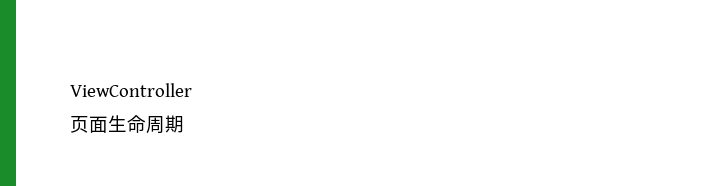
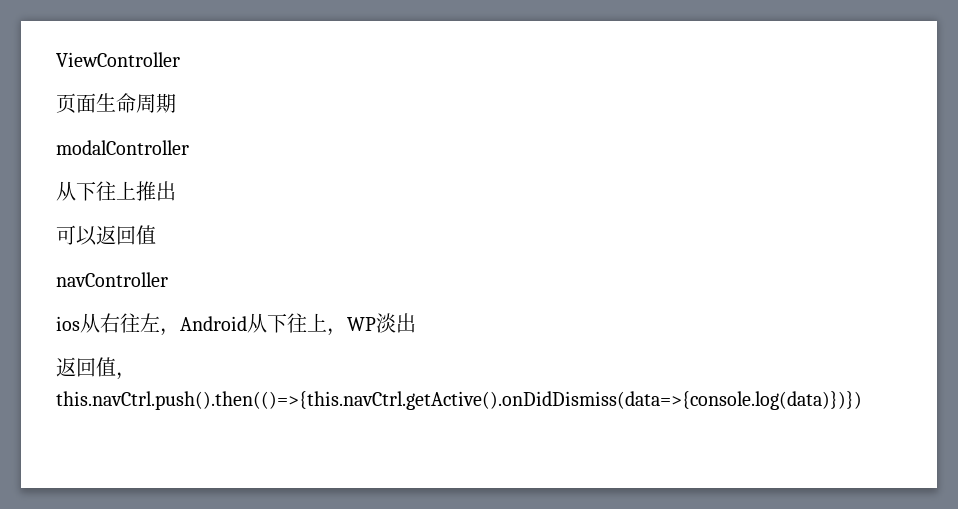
+ modalController
+ 从下往上推出
+ 可以返回值
+ navController
+ ios从右往左，Android从下往上，WP淡出
+ 返回值，this.navCtrl.push().then(()=>{this.navCtrl.getActive().onDidDismiss(data=>{console.log(data)})})

